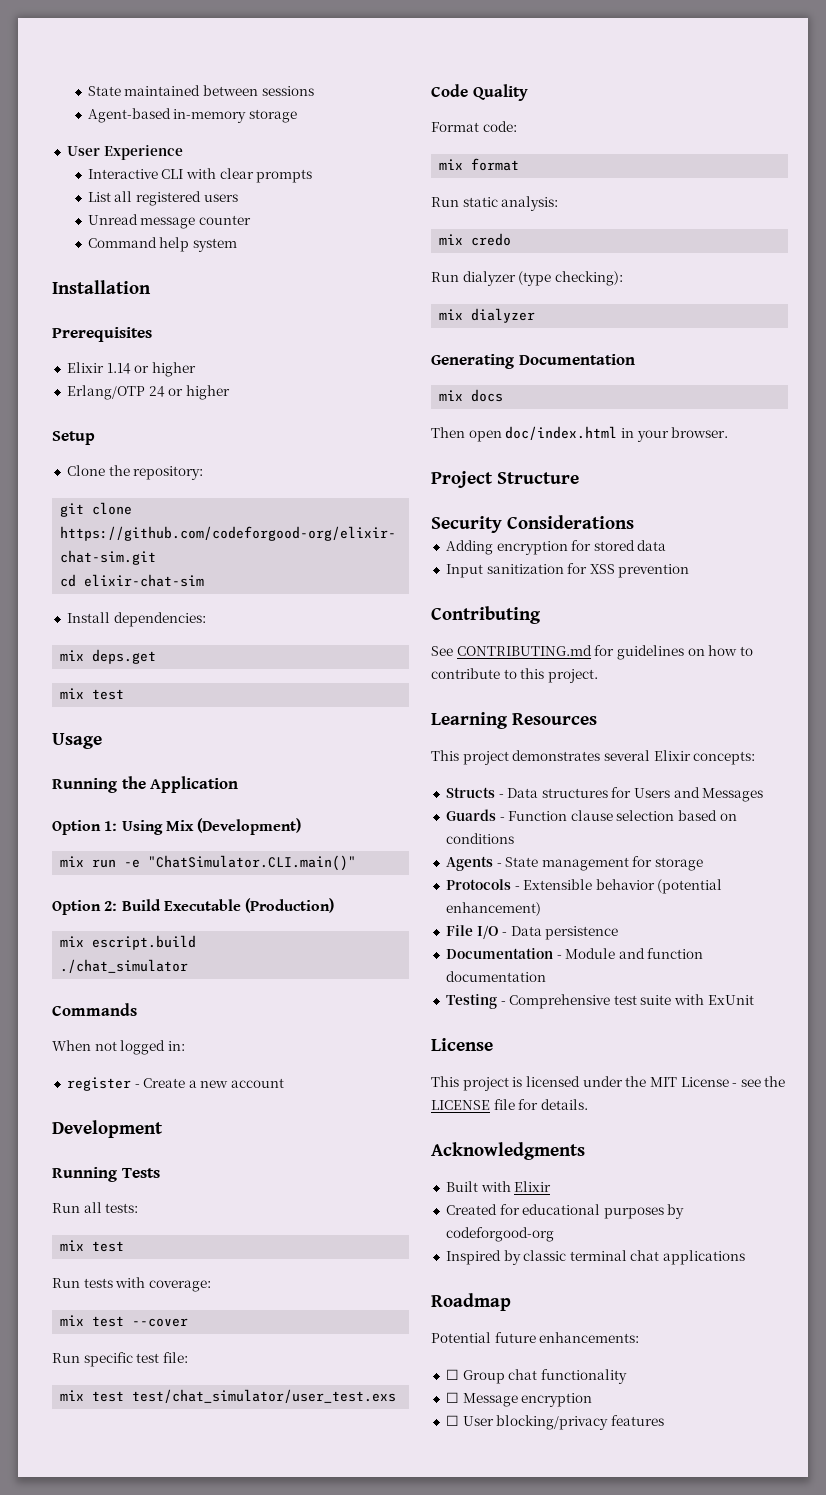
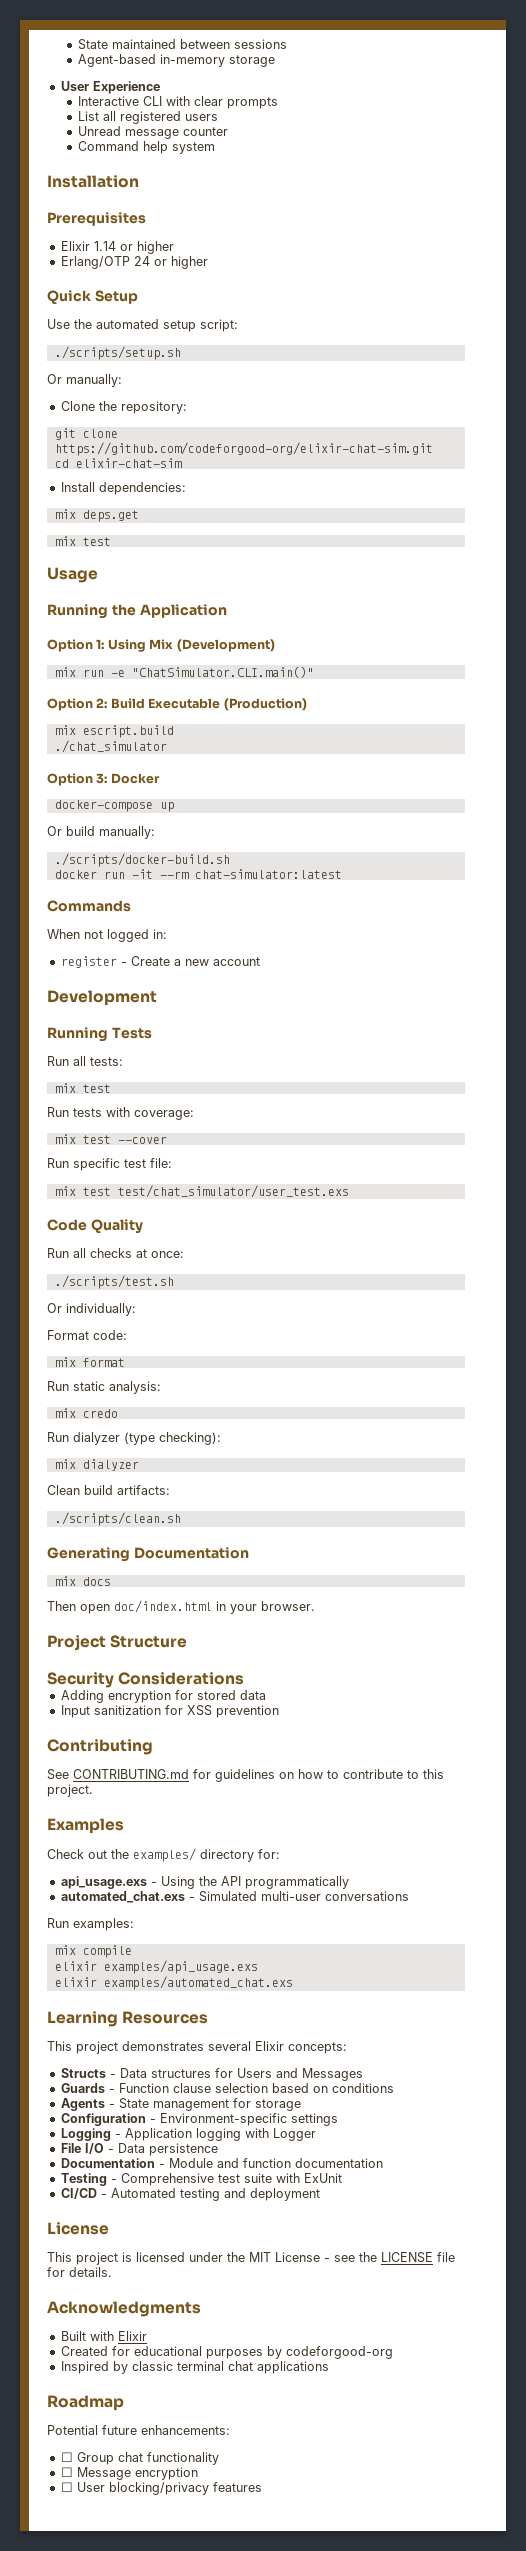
- Setup
+ Quick Setup
+ Use the automated setup script:
+ ./scripts/setup.sh
+ Or manually:
+ Option 3: Docker
+ docker-compose up
+ Or build manually:
+ ./scripts/docker-build.sh
+ docker run -it --rm chat-simulator:latest
+ Run all checks at once:
+ ./scripts/test.sh
+ Or individually:
+ Clean build artifacts:
+ ./scripts/clean.sh
+ Examples
+ Check out the examples/ directory for:
+ api_usage.exs - Using the API programmatically
+ automated_chat.exs - Simulated multi-user conversations
+ Run examples:
+ mix compile
+ elixir examples/api_usage.exs
+ elixir examples/automated_chat.exs
- Protocols - Extensible behavior (potential enhancement)
+ Configuration - Environment-specific settings
+ Logging - Application logging with Logger
+ CI/CD - Automated testing and deployment

